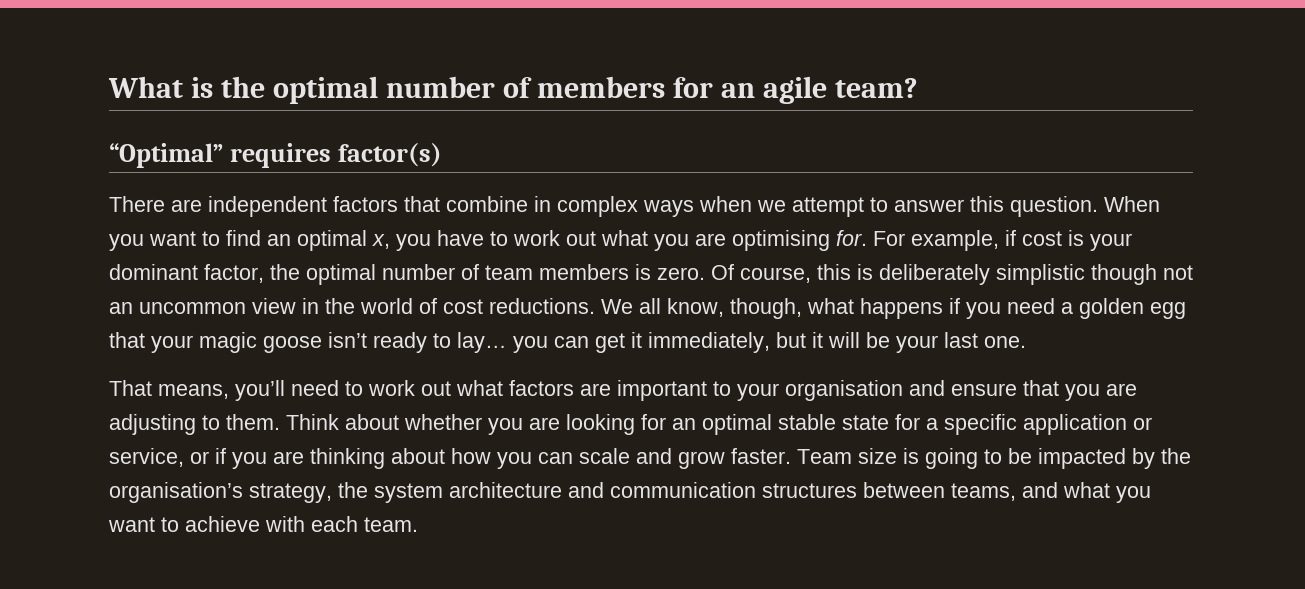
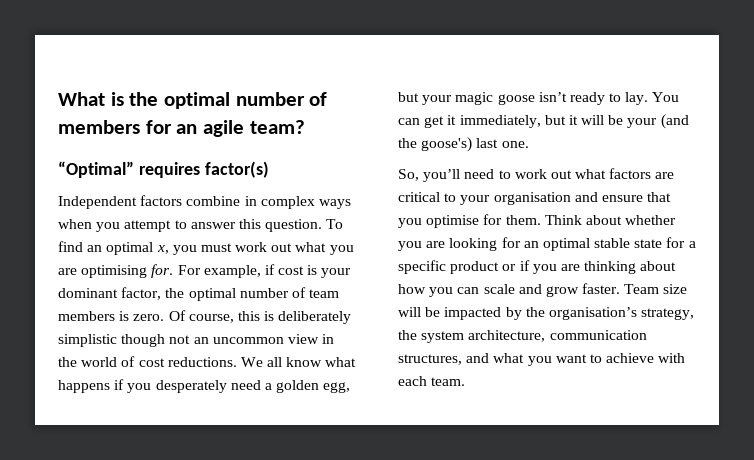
- There are independent factors that combine in complex ways when we attempt to answer this question.
+ Independent factors combine in complex ways when you attempt to answer this question.
- When you want to find an optimal x, you have to work out what you are optimising for.
+ To find an optimal x, you must work out what you are optimising for.
- We all know, though, what happens if you need a golden egg that your magic goose isn’t ready to lay… you can get it immediately, but it will be your last one.
+ We all know what happens if you desperately need a golden egg, but your magic goose isn’t ready to lay. You can get it immediately, but it will be your (and the goose's) last one.
- That means, you’ll need to work out what factors are important to your organisation and ensure that you are adjusting to them.
+ So, you’ll need to work out what factors are critical to your organisation and ensure that you optimise for them.
- Think about whether you are looking for an optimal stable state for a specific application or service, or if you are thinking about how you can scale and grow faster.
+ Think about whether you are looking for an optimal stable state for a specific product or if you are thinking about how you can scale and grow faster.
- Team size is going to be impacted by the organisation’s strategy, the system architecture and communication structures between teams, and what you want to achieve with each team.
+ Team size will be impacted by the organisation’s strategy, the system architecture, communication structures, and what you want to achieve with each team.

